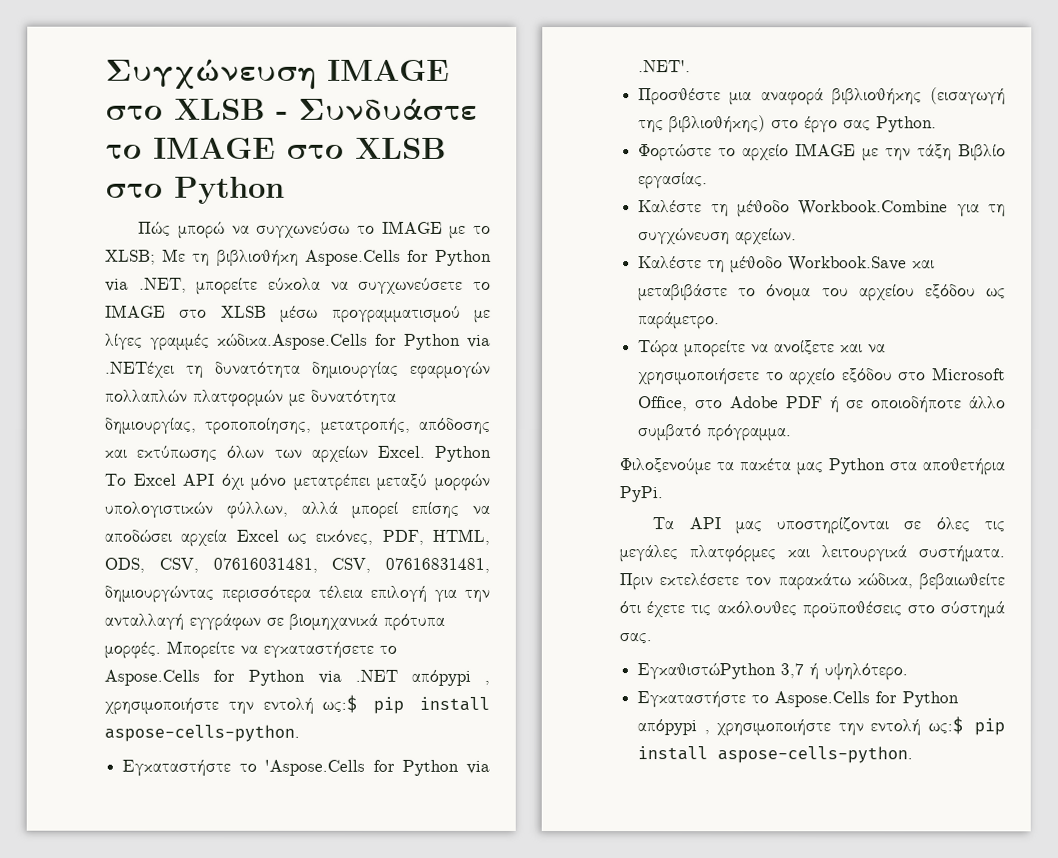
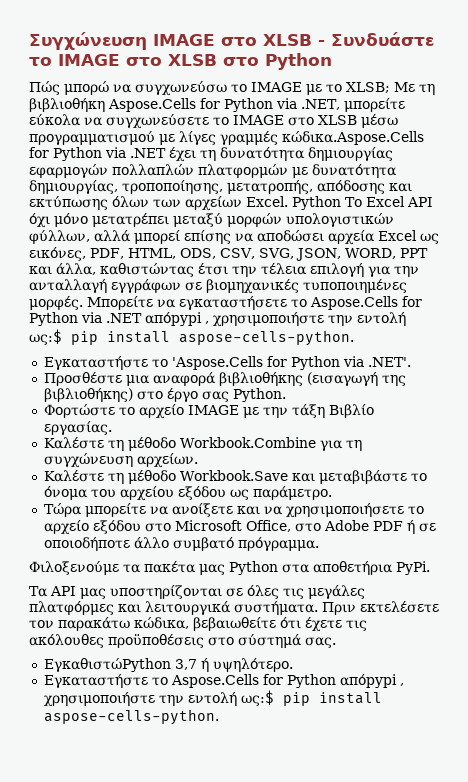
- Πώς μπορώ να συγχωνεύσω το IMAGE με το XLSB; Με τη βιβλιοθήκη Aspose.Cells for Python via .NET, μπορείτε εύκολα να συγχωνεύσετε το IMAGE στο XLSB μέσω προγραμματισμού με λίγες γραμμές κώδικα.Aspose.Cells for Python via .NETέχει τη δυνατότητα δημιουργίας εφαρμογών πολλαπλών πλατφορμών με δυνατότητα δημιουργίας, τροποποίησης, μετατροπής, απόδοσης και εκτύπωσης όλων των αρχείων Excel.
+ Πώς μπορώ να συγχωνεύσω το IMAGE με το XLSB; Με τη βιβλιοθήκη Aspose.Cells for Python via .NET, μπορείτε εύκολα να συγχωνεύσετε το IMAGE στο XLSB μέσω προγραμματισμού με λίγες γραμμές κώδικα.Aspose.Cells for Python via .NET έχει τη δυνατότητα δημιουργίας εφαρμογών πολλαπλών πλατφορμών με δυνατότητα δημιουργίας, τροποποίησης, μετατροπής, απόδοσης και εκτύπωσης όλων των αρχείων Excel.
- Python Το Excel API όχι μόνο μετατρέπει μεταξύ μορφών υπολογιστικών φύλλων, αλλά μπορεί επίσης να αποδώσει αρχεία Excel ως εικόνες, PDF, HTML, ODS, CSV, 07616031481, CSV, 07616831481, δημιουργώντας περισσότερα τέλεια επιλογή για την ανταλλαγή εγγράφων σε βιομηχανικά πρότυπα μορφές.
+ Python Το Excel API όχι μόνο μετατρέπει μεταξύ μορφών υπολογιστικών φύλλων, αλλά μπορεί επίσης να αποδώσει αρχεία Excel ως εικόνες, PDF, HTML, ODS, CSV, SVG, JSON, WORD, PPT και άλλα, καθιστώντας έτσι την τέλεια επιλογή για την ανταλλαγή εγγράφων σε βιομηχανικές τυποποιημένες μορφές.

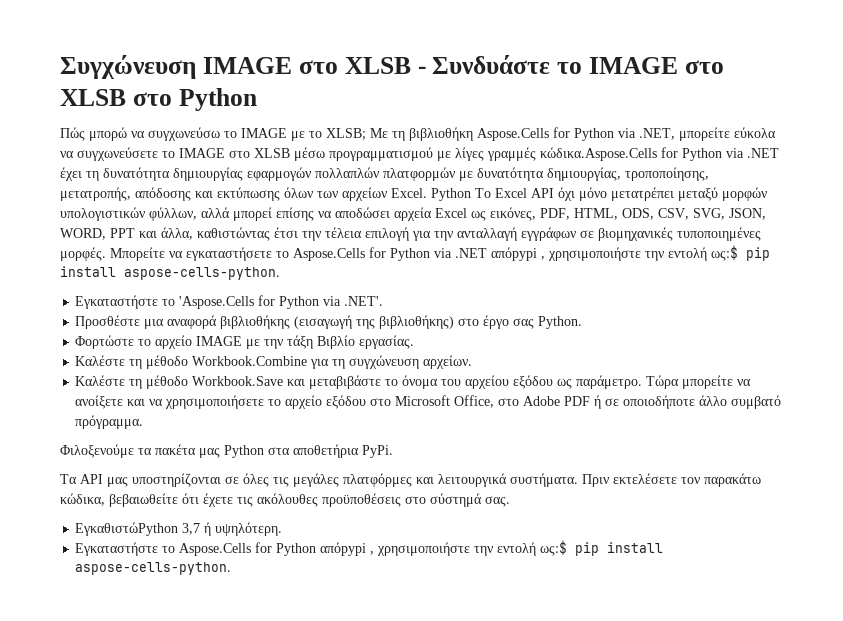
- Καλέστε τη μέθοδο Workbook.Save και μεταβιβάστε το όνομα του αρχείου εξόδου ως παράμετρο.
- Τώρα μπορείτε να ανοίξετε και να χρησιμοποιήσετε το αρχείο εξόδου στο Microsoft Office, στο Adobe PDF ή σε οποιοδήποτε άλλο συμβατό πρόγραμμα.
+ Καλέστε τη μέθοδο Workbook.Save και μεταβιβάστε το όνομα του αρχείου εξόδου ως παράμετρο. Τώρα μπορείτε να ανοίξετε και να χρησιμοποιήσετε το αρχείο εξόδου στο Microsoft Office, στο Adobe PDF ή σε οποιοδήποτε άλλο συμβατό πρόγραμμα.
- ΕγκαθιστώPython 3,7 ή υψηλότερο.
+ ΕγκαθιστώPython 3,7 ή υψηλότερη.

